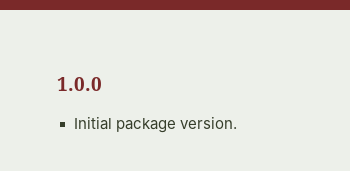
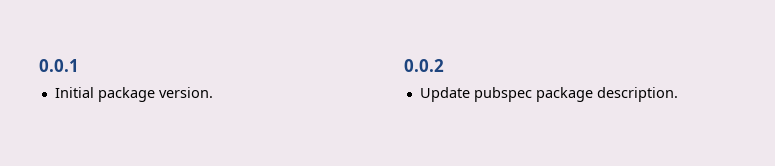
- 1.0.0
+ 0.0.1
+ 0.0.2
+ Update pubspec package description.

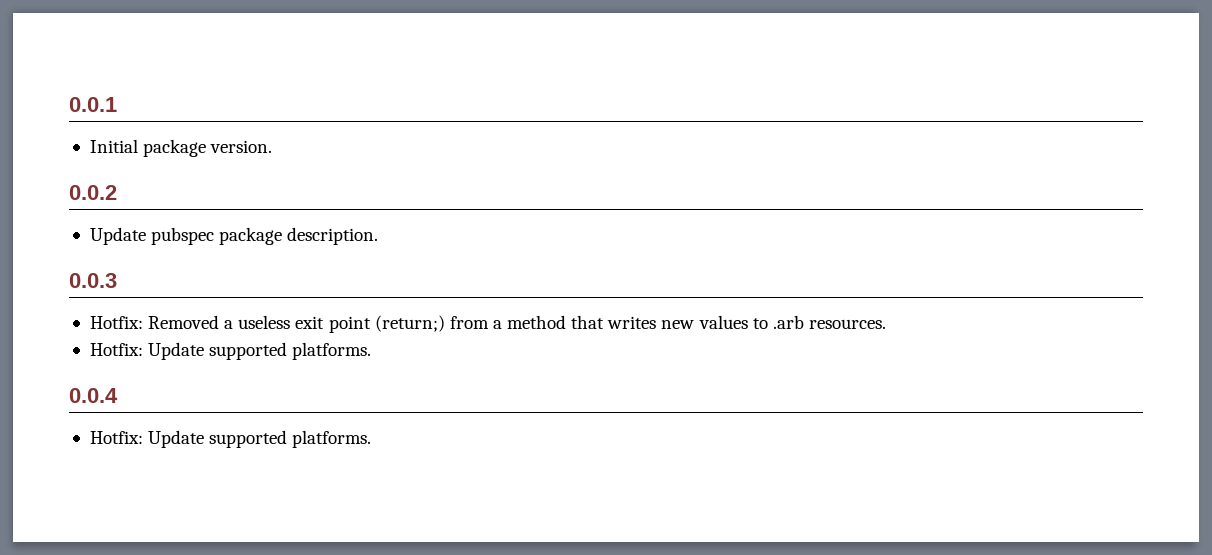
+ 0.0.3
+ Hotfix: Removed a useless exit point (return;) from a method that writes new values to .arb resources.
+ Hotfix: Update supported platforms.
+ 0.0.4
+ Hotfix: Update supported platforms.

